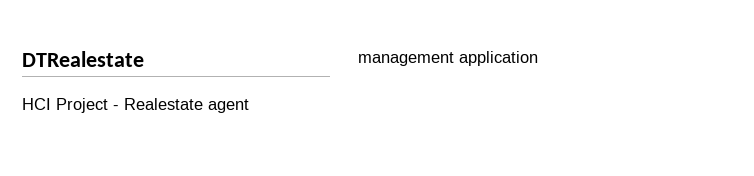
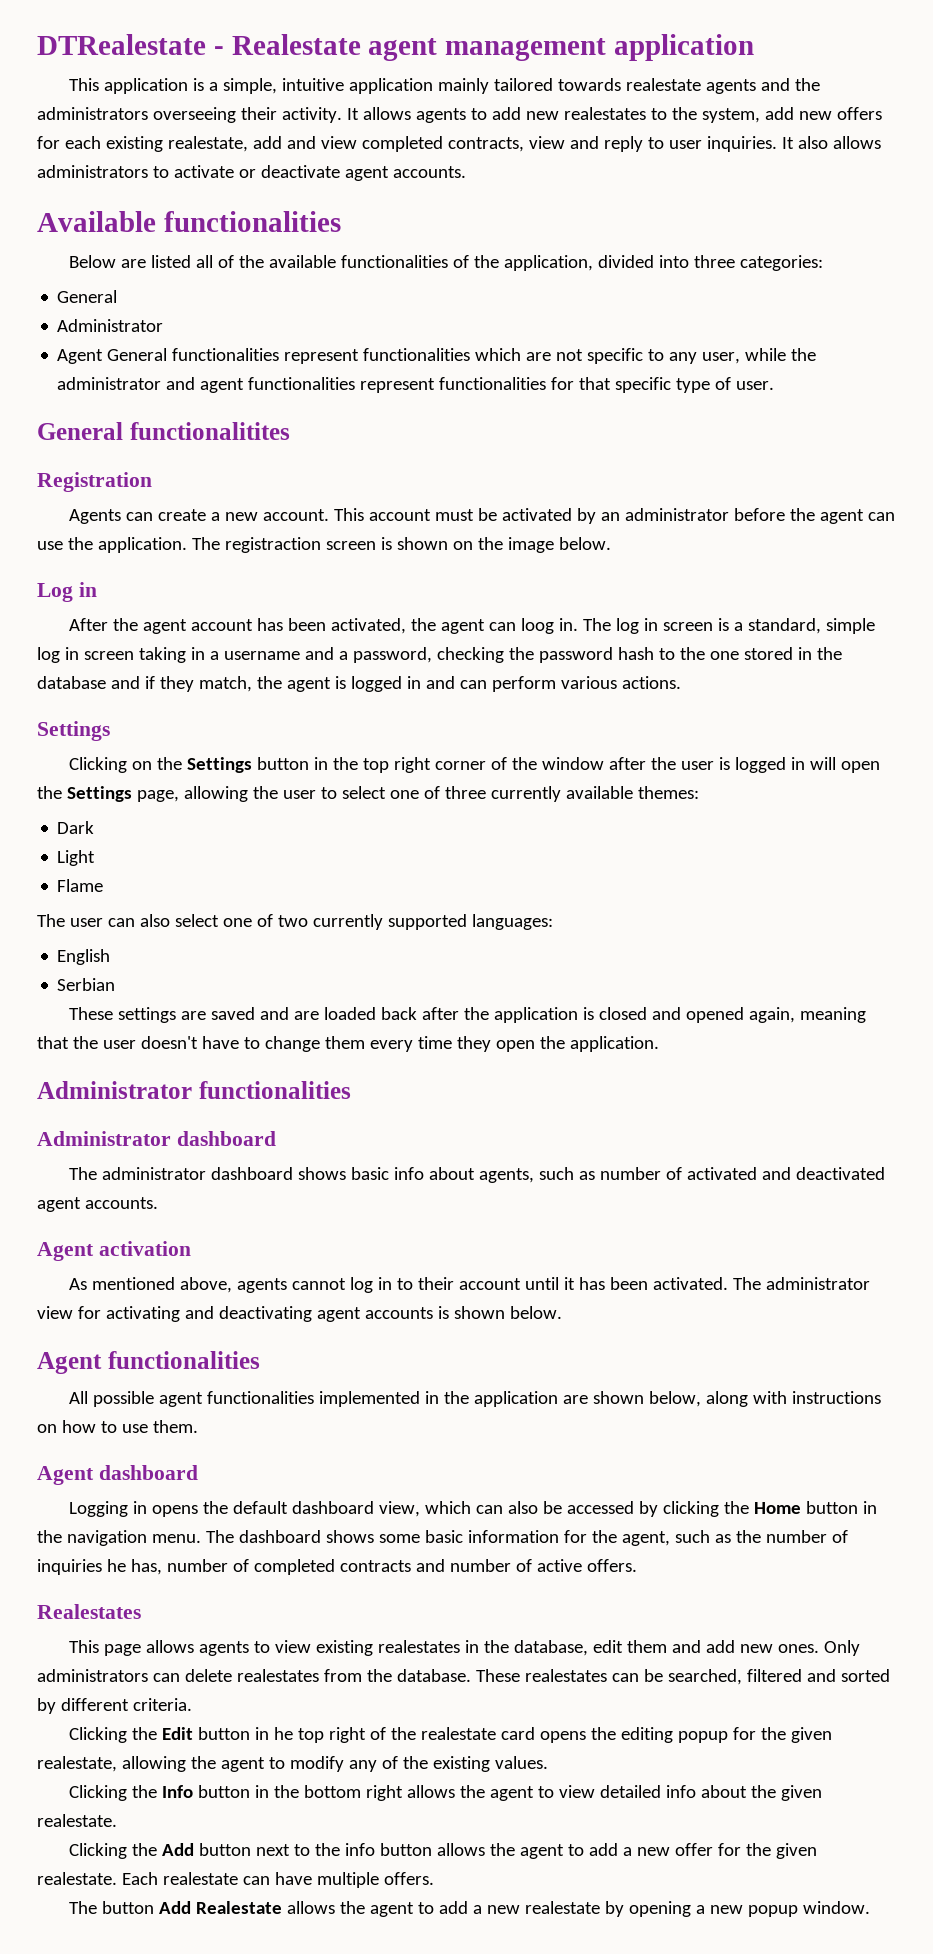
- DTRealestate
- HCI Project - Realestate agent management application
+ DTRealestate - Realestate agent management application
+ This application is a simple, intuitive application mainly tailored towards realestate agents and the administrators overseeing their activity. It allows agents to add new realestates to the system, add new offers for each existing realestate, add and view completed contracts, view and reply to user inquiries. It also allows administrators to activate or deactivate agent accounts.
+ Available functionalities
+ Below are listed all of the available functionalities of the application, divided into three categories:
+ General
+ Administrator
+ Agent General functionalities represent functionalities which are not specific to any user, while the administrator and agent functionalities represent functionalities for that specific type of user.
+ General functionalitites
+ Registration
+ Agents can create a new account. This account must be activated by an administrator before the agent can use the application. The registraction screen is shown on the image below.
+ Log in
+ After the agent account has been activated, the agent can loog in. The log in screen is a standard, simple log in screen taking in a username and a password, checking the password hash to the one stored in the database and if they match, the agent is logged in and can perform various actions.
+ Settings
+ Clicking on the Settings button in the top right corner of the window after the user is logged in will open the Settings page, allowing the user to select one of three currently available themes:
+ Dark
+ Light
+ Flame
+ The user can also select one of two currently supported languages:
+ English
+ Serbian
+ These settings are saved and are loaded back after the application is closed and opened again, meaning that the user doesn't have to change them every time they open the application.
+ Administrator functionalities
+ Administrator dashboard
+ The administrator dashboard shows basic info about agents, such as number of activated and deactivated agent accounts.
+ Agent activation
+ As mentioned above, agents cannot log in to their account until it has been activated. The administrator view for activating and deactivating agent accounts is shown below.
+ Agent functionalities
+ All possible agent functionalities implemented in the application are shown below, along with instructions on how to use them.
+ Agent dashboard
+ Logging in opens the default dashboard view, which can also be accessed by clicking the Home button in the navigation menu. The dashboard shows some basic information for the agent, such as the number of inquiries he has, number of completed contracts and number of active offers.
+ Realestates
+ This page allows agents to view existing realestates in the database, edit them and add new ones. Only administrators can delete realestates from the database. These realestates can be searched, filtered and sorted by different criteria.
+ Clicking the Edit button in he top right of the realestate card opens the editing popup for the given realestate, allowing the agent to modify any of the existing values.
+ Clicking the Info button in the bottom right allows the agent to view detailed info about the given realestate.
+ Clicking the Add button next to the info button allows the agent to add a new offer for the given realestate. Each realestate can have multiple offers.
+ The button Add Realestate allows the agent to add a new realestate by opening a new popup window.

